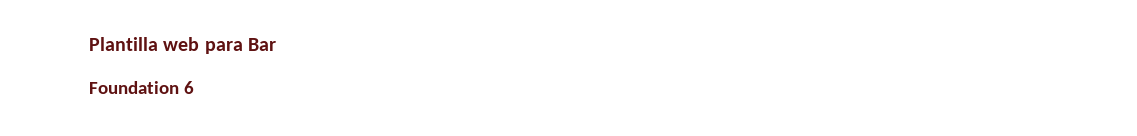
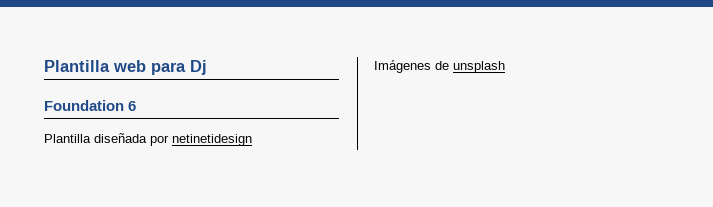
- Plantilla web para Bar
+ Plantilla web para Dj
+ Plantilla diseñada por netinetidesign
+ Imágenes de unsplash

